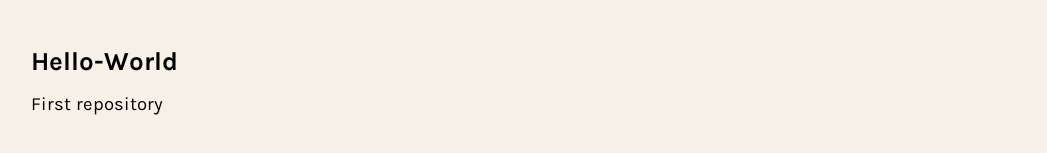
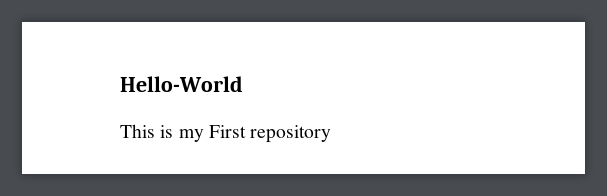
- First repository
+ This is my First repository

